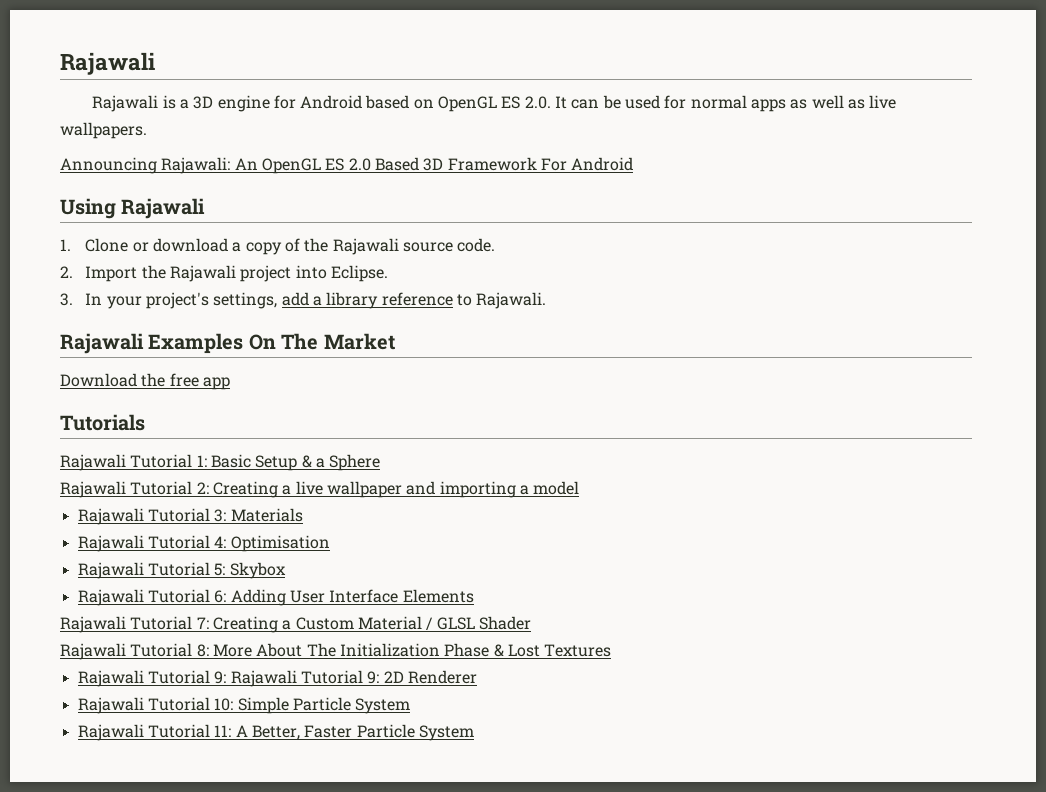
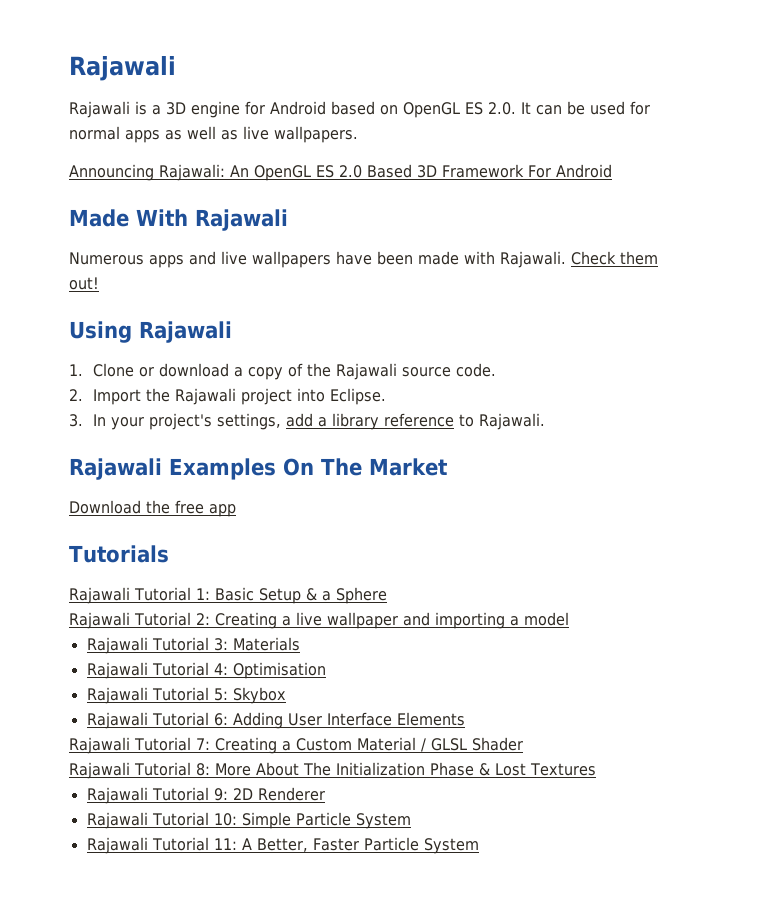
+ Made With Rajawali
+ Numerous apps and live wallpapers have been made with Rajawali. Check them out!
- Rajawali Tutorial 9: Rajawali Tutorial 9: 2D Renderer
+ Rajawali Tutorial 9: 2D Renderer

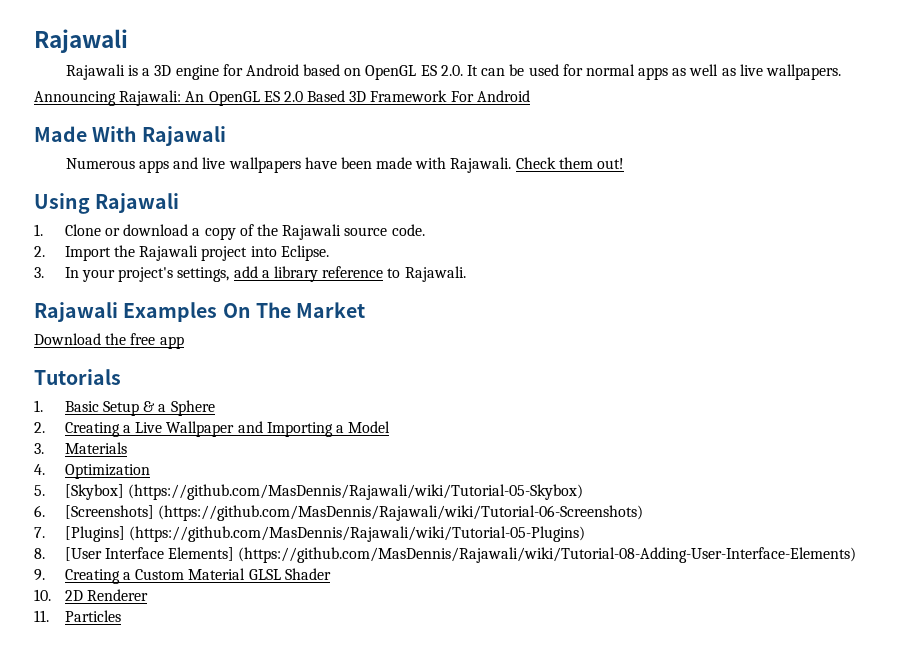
- Rajawali Tutorial 1: Basic Setup & a Sphere
+ 1. Basic Setup & a Sphere
- Rajawali Tutorial 2: Creating a live wallpaper and importing a model
- Rajawali Tutorial 3: Materials
- Rajawali Tutorial 4: Optimisation
- Rajawali Tutorial 5: Skybox
- Rajawali Tutorial 6: Adding User Interface Elements
- Rajawali Tutorial 7: Creating a Custom Material / GLSL Shader
+ 2. Creating a Live Wallpaper and Importing a Model
+ 3. Materials
+ 4. Optimization
+ 5. [Skybox] (https://github.com/MasDennis/Rajawali/wiki/Tutorial-05-Skybox)
+ 6. [Screenshots] (https://github.com/MasDennis/Rajawali/wiki/Tutorial-06-Screenshots)
+ 7. [Plugins] (https://github.com/MasDennis/Rajawali/wiki/Tutorial-05-Plugins)
+ 8. [User Interface Elements] (https://github.com/MasDennis/Rajawali/wiki/Tutorial-08-Adding-User-Interface-Elements)
+ 9. Creating a Custom Material GLSL Shader
- Rajawali Tutorial 8: More About The Initialization Phase & Lost Textures
- Rajawali Tutorial 9: 2D Renderer
- Rajawali Tutorial 10: Simple Particle System
- Rajawali Tutorial 11: A Better, Faster Particle System
+ 10. 2D Renderer
+ 11. Particles

